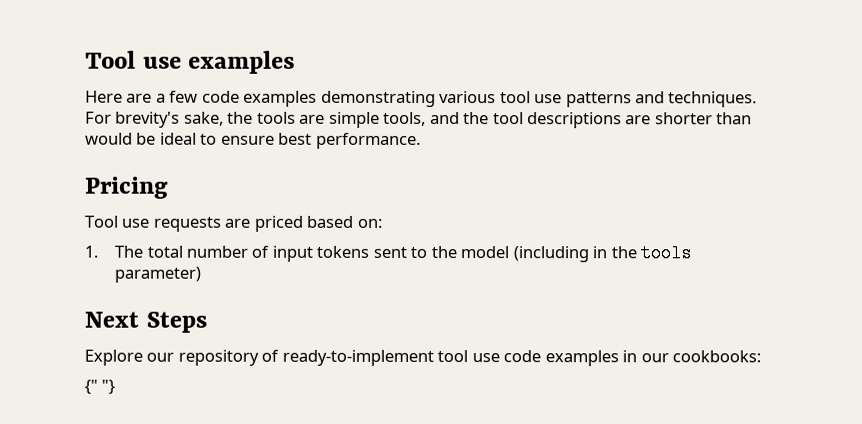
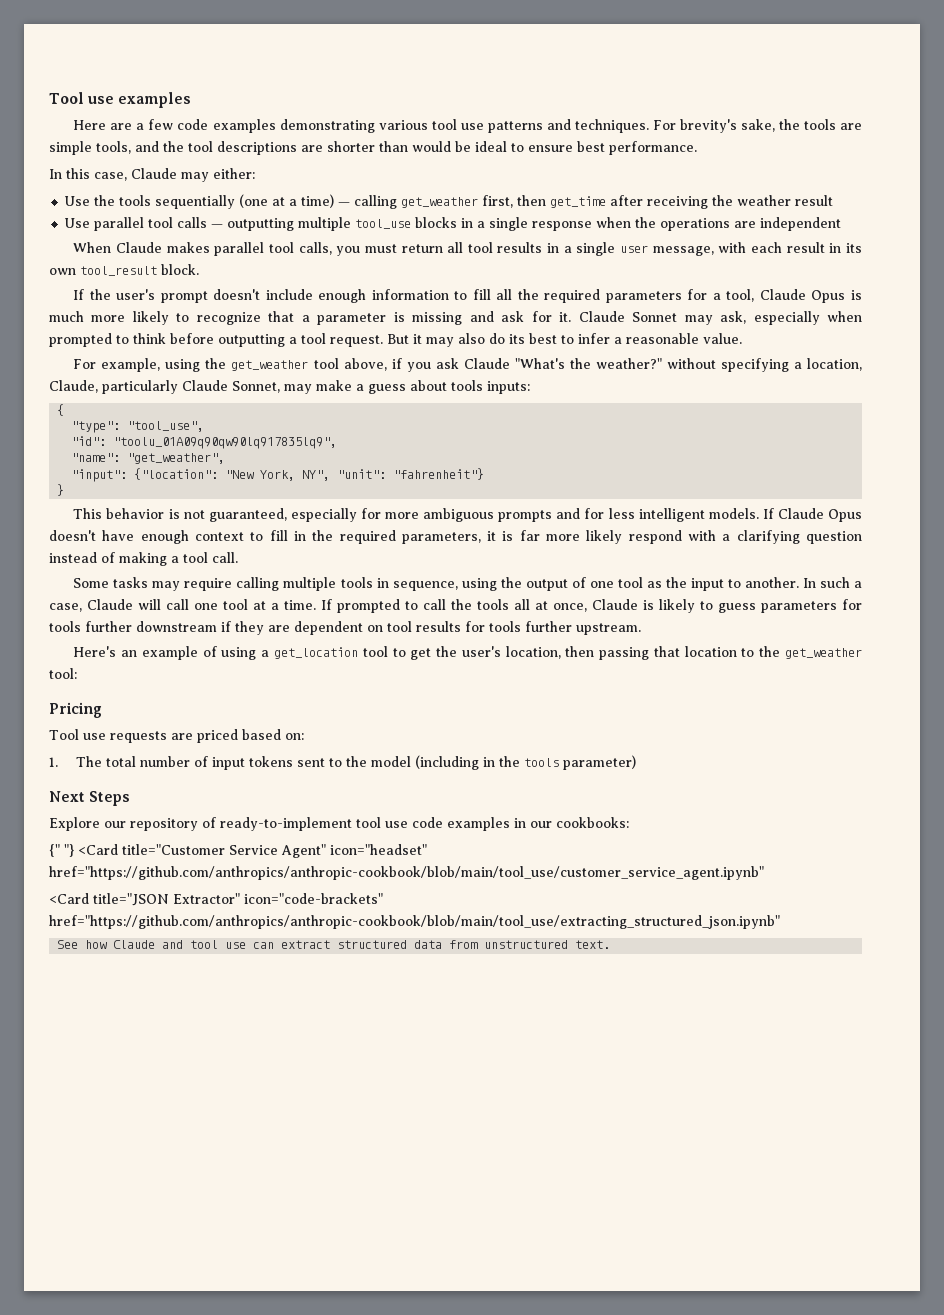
+ In this case, Claude may either:
+ Use the tools sequentially (one at a time) — calling get_weather first, then get_time after receiving the weather result
+ Use parallel tool calls — outputting multiple tool_use blocks in a single response when the operations are independent
+ When Claude makes parallel tool calls, you must return all tool results in a single user message, with each result in its own tool_result block.
+ If the user's prompt doesn't include enough information to fill all the required parameters for a tool, Claude Opus is much more likely to recognize that a parameter is missing and ask for it. Claude Sonnet may ask, especially when prompted to think before outputting a tool request. But it may also do its best to infer a reasonable value.
+ For example, using the get_weather tool above, if you ask Claude "What's the weather?" without specifying a location, Claude, particularly Claude Sonnet, may make a guess about tools inputs:
+ {
+ "type": "tool_use",
+ "id": "toolu_01A09q90qw90lq917835lq9",
+ "name": "get_weather",
+ "input": {"location": "New York, NY", "unit": "fahrenheit"}
+ }
+ This behavior is not guaranteed, especially for more ambiguous prompts and for less intelligent models. If Claude Opus doesn't have enough context to fill in the required parameters, it is far more likely respond with a clarifying question instead of making a tool call.
+ Some tasks may require calling multiple tools in sequence, using the output of one tool as the input to another. In such a case, Claude will call one tool at a time. If prompted to call the tools all at once, Claude is likely to guess parameters for tools further downstream if they are dependent on tool results for tools further upstream.
+ Here's an example of using a get_location tool to get the user's location, then passing that location to the get_weather tool:
- {" "}
+ {" "} <Card title="Customer Service Agent" icon="headset" href="https://github.com/anthropics/anthropic-cookbook/blob/main/tool_use/customer_service_agent.ipynb"
+ <Card title="JSON Extractor" icon="code-brackets" href="https://github.com/anthropics/anthropic-cookbook/blob/main/tool_use/extracting_structured_json.ipynb"
+ See how Claude and tool use can extract structured data from unstructured text.

